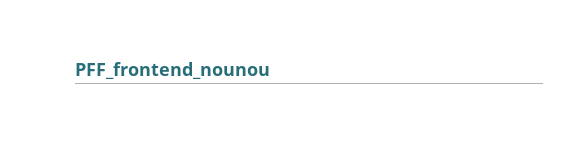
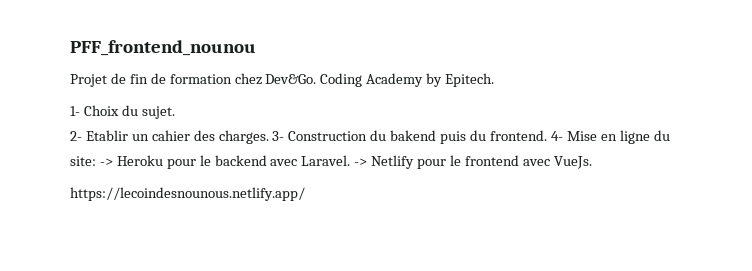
+ Projet de fin de formation chez Dev&Go. Coding Academy by Epitech.
+ 1- Choix du sujet.
+ 2- Etablir un cahier des charges. 3- Construction du bakend puis du frontend. 4- Mise en ligne du site: -> Heroku pour le backend avec Laravel. -> Netlify pour le frontend avec VueJs.
+ https://lecoindesnounous.netlify.app/

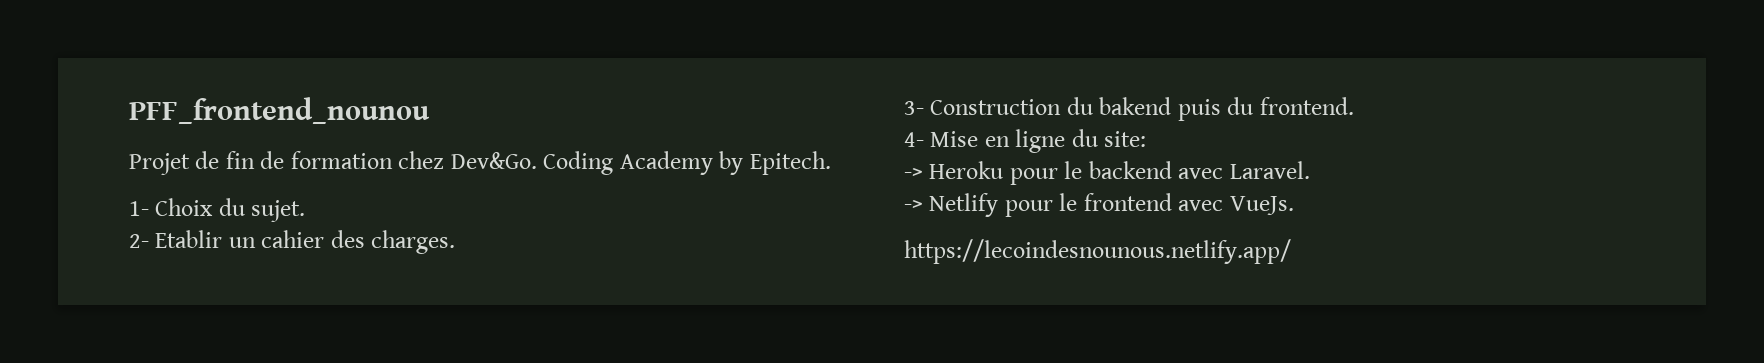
- 2- Etablir un cahier des charges. 3- Construction du bakend puis du frontend. 4- Mise en ligne du site: -> Heroku pour le backend avec Laravel. -> Netlify pour le frontend avec VueJs.
+ 2- Etablir un cahier des charges.
+ 3- Construction du bakend puis du frontend.
+ 4- Mise en ligne du site:
+ -> Heroku pour le backend avec Laravel.
+ -> Netlify pour le frontend avec VueJs.

